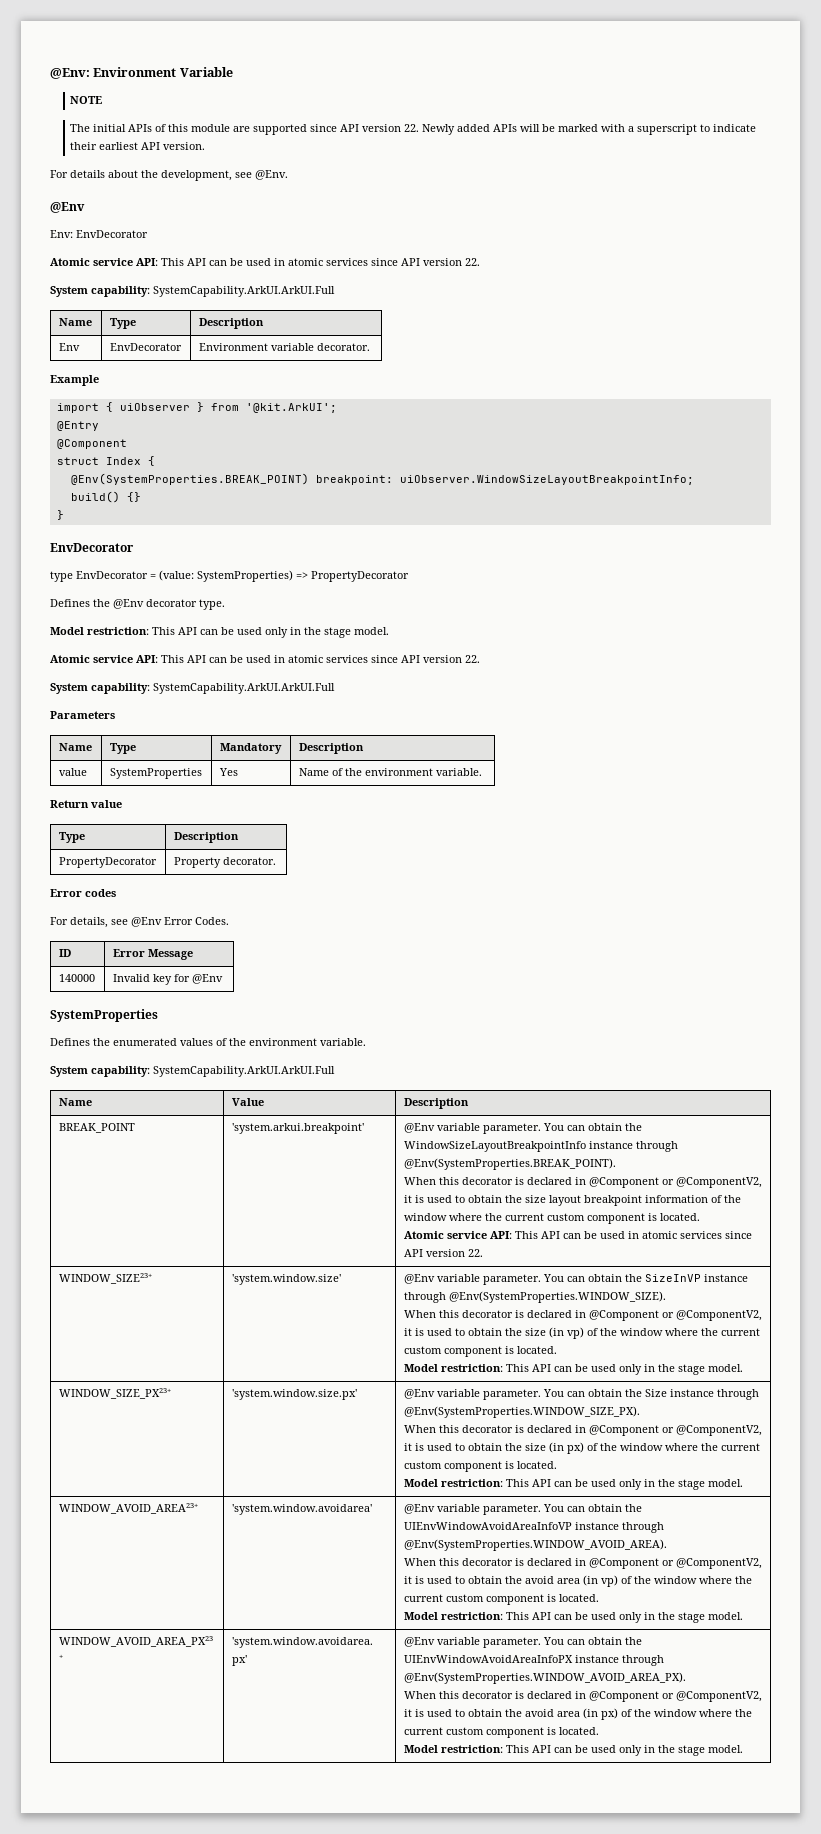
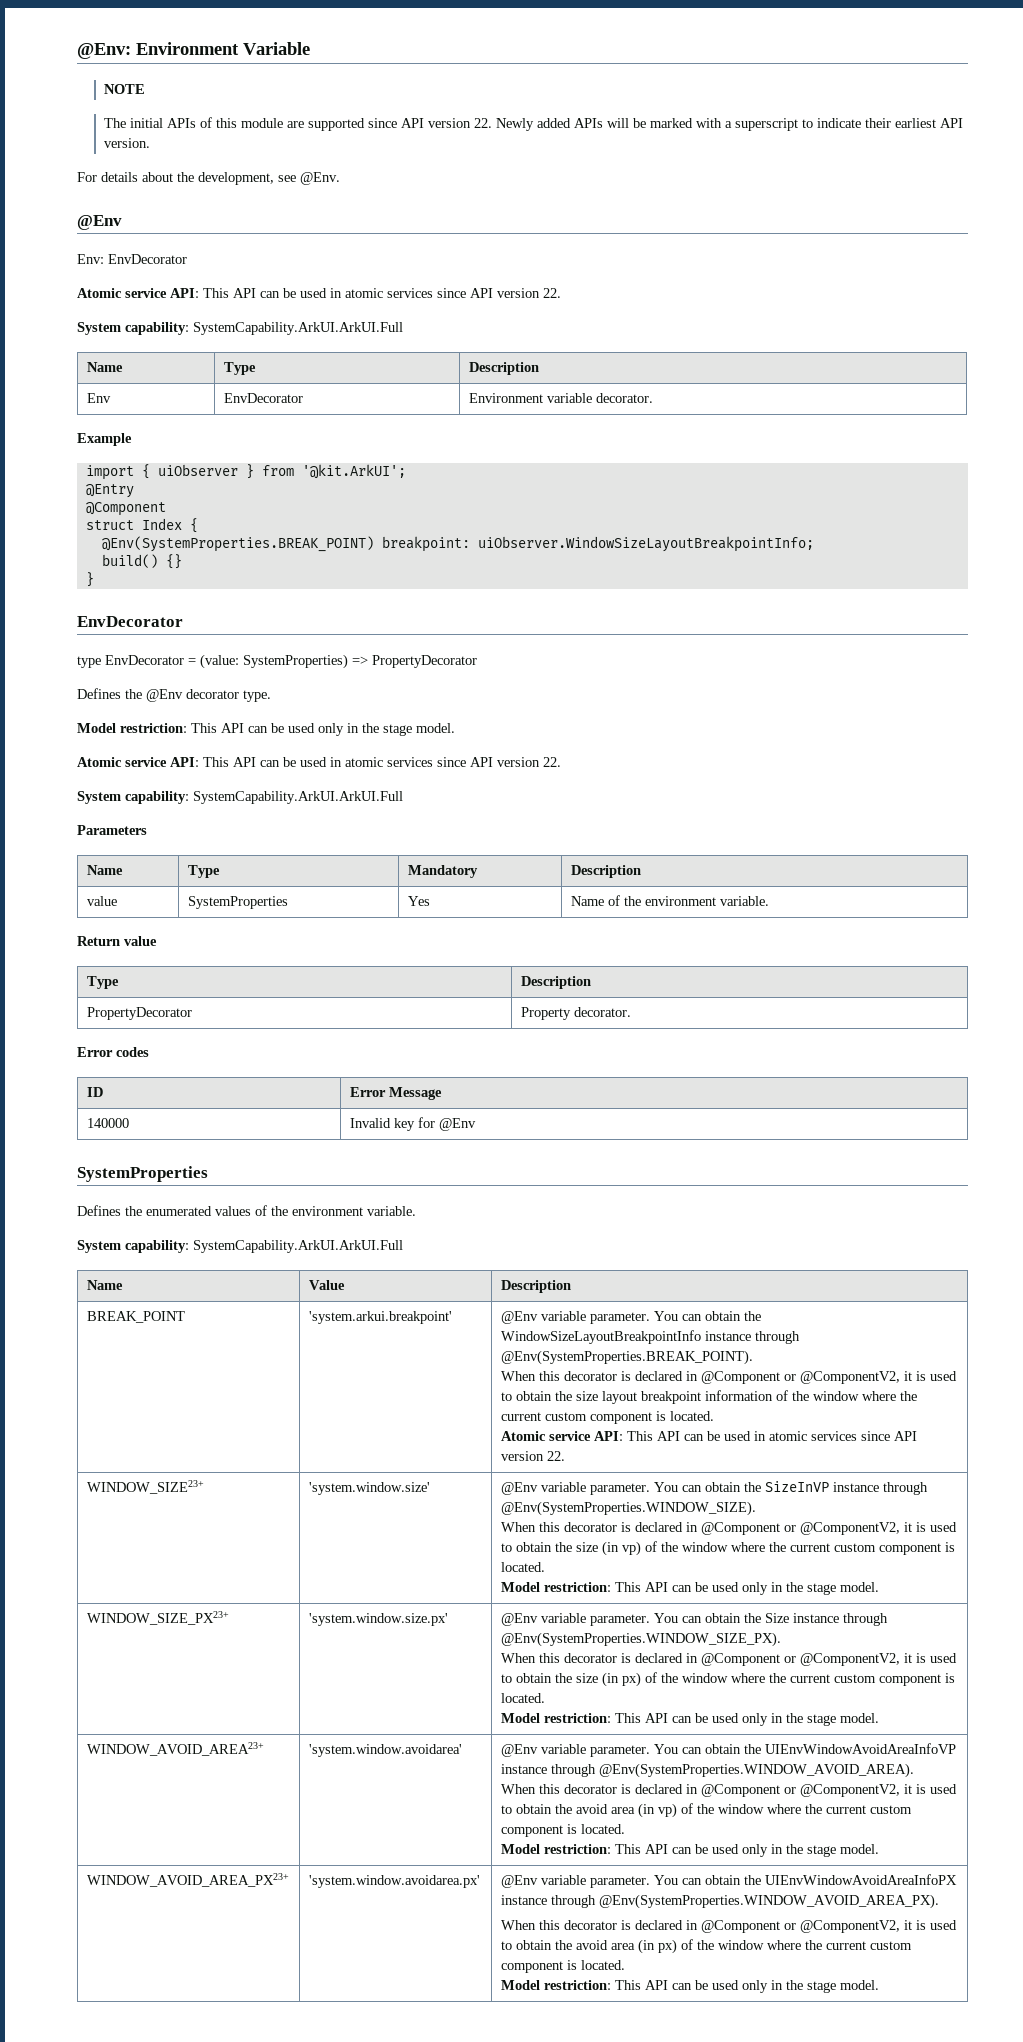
- For details, see @Env Error Codes.

